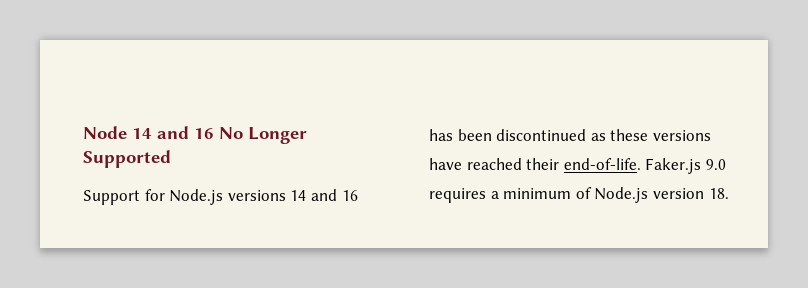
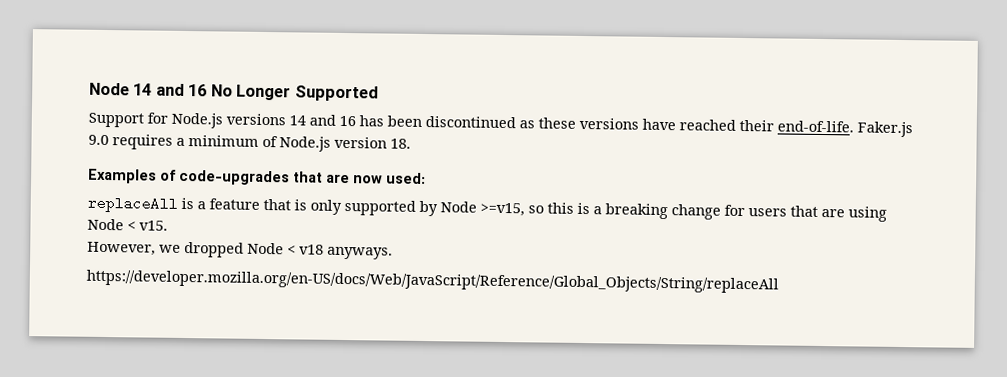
+ Examples of code-upgrades that are now used:
+ replaceAll is a feature that is only supported by Node >=v15, so this is a breaking change for users that are using Node < v15.
+ However, we dropped Node < v18 anyways.
+ https://developer.mozilla.org/en-US/docs/Web/JavaScript/Reference/Global_Objects/String/replaceAll

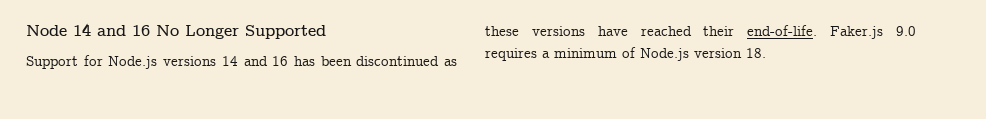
- Examples of code-upgrades that are now used:
- replaceAll is a feature that is only supported by Node >=v15, so this is a breaking change for users that are using Node < v15.
- However, we dropped Node < v18 anyways.
- https://developer.mozilla.org/en-US/docs/Web/JavaScript/Reference/Global_Objects/String/replaceAll

